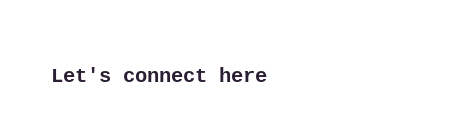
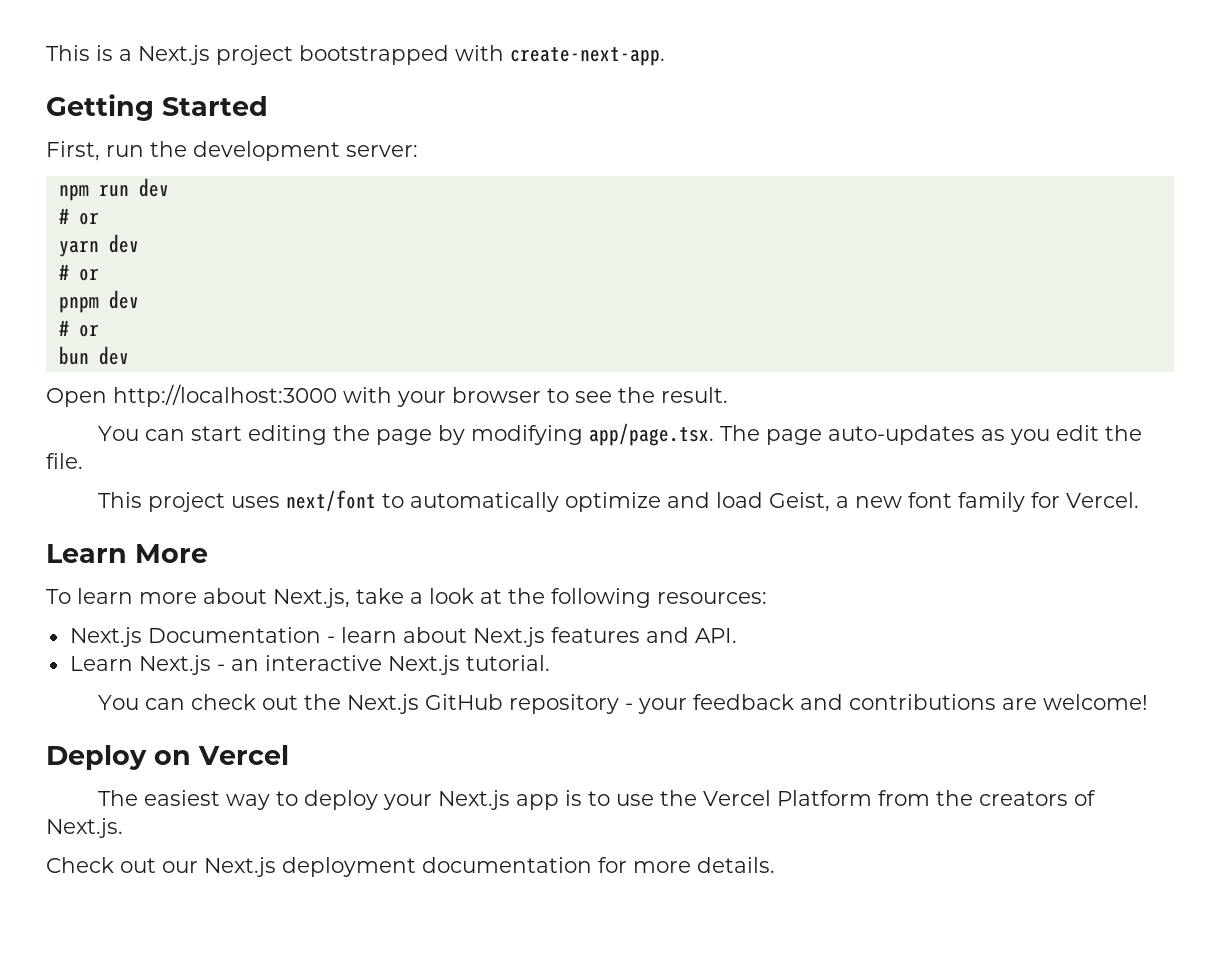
- Let's connect here
+ This is a Next.js project bootstrapped with create-next-app.
+ Getting Started
+ First, run the development server:
+ npm run dev
+ # or
+ yarn dev
+ # or
+ pnpm dev
+ # or
+ bun dev
+ Open http://localhost:3000 with your browser to see the result.
+ You can start editing the page by modifying app/page.tsx. The page auto-updates as you edit the file.
+ This project uses next/font to automatically optimize and load Geist, a new font family for Vercel.
+ Learn More
+ To learn more about Next.js, take a look at the following resources:
+ Next.js Documentation - learn about Next.js features and API.
+ Learn Next.js - an interactive Next.js tutorial.
+ You can check out the Next.js GitHub repository - your feedback and contributions are welcome!
+ Deploy on Vercel
+ The easiest way to deploy your Next.js app is to use the Vercel Platform from the creators of Next.js.
+ Check out our Next.js deployment documentation for more details.

